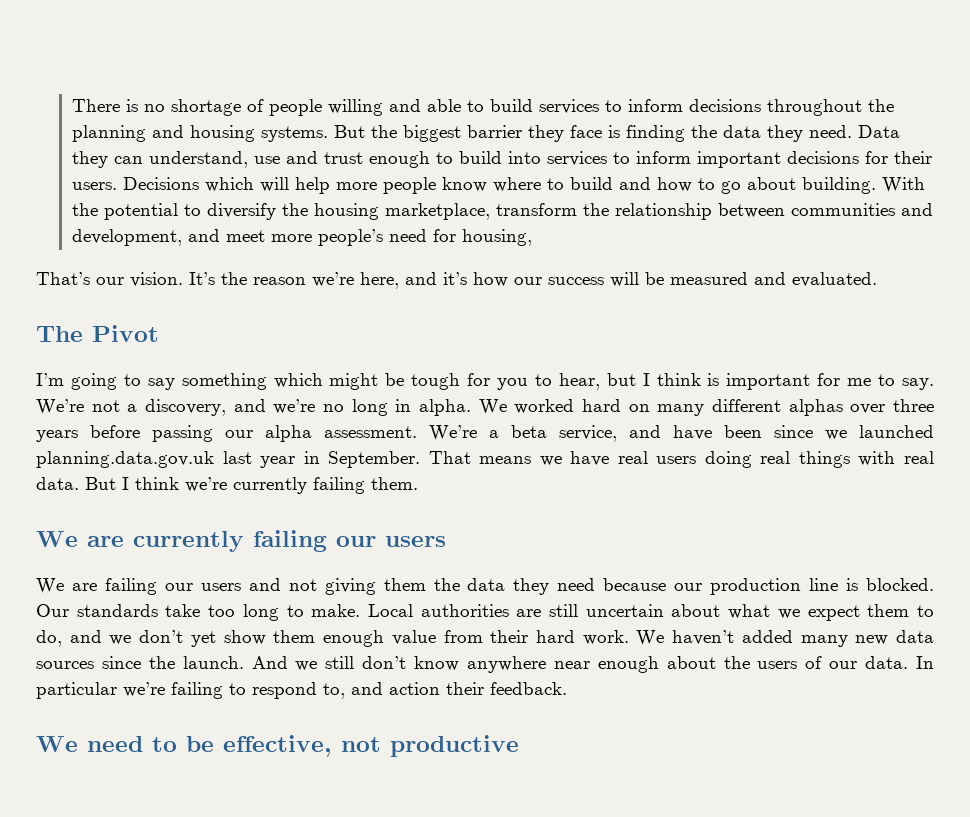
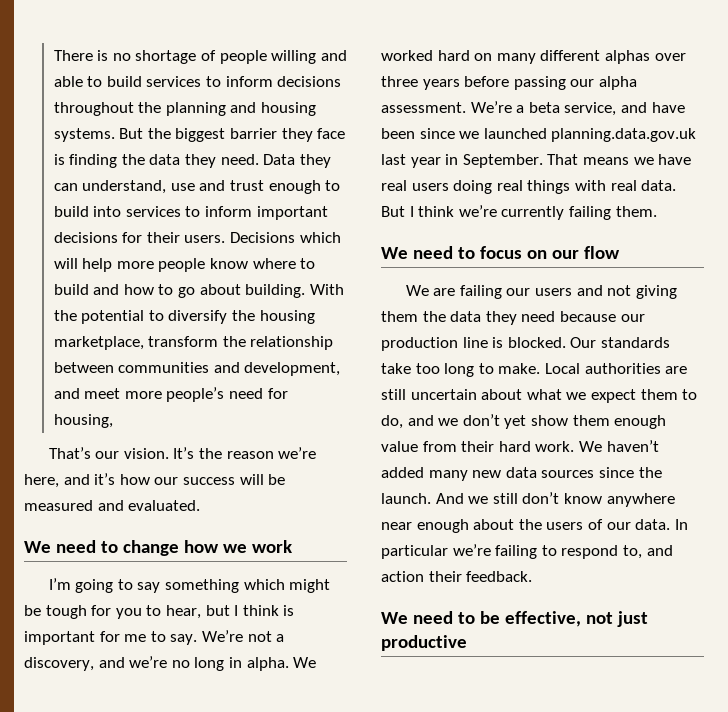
- The Pivot
+ We need to change how we work
- We are currently failing our users
+ We need to focus on our flow
- We need to be effective, not productive
+ We need to be effective, not just productive

